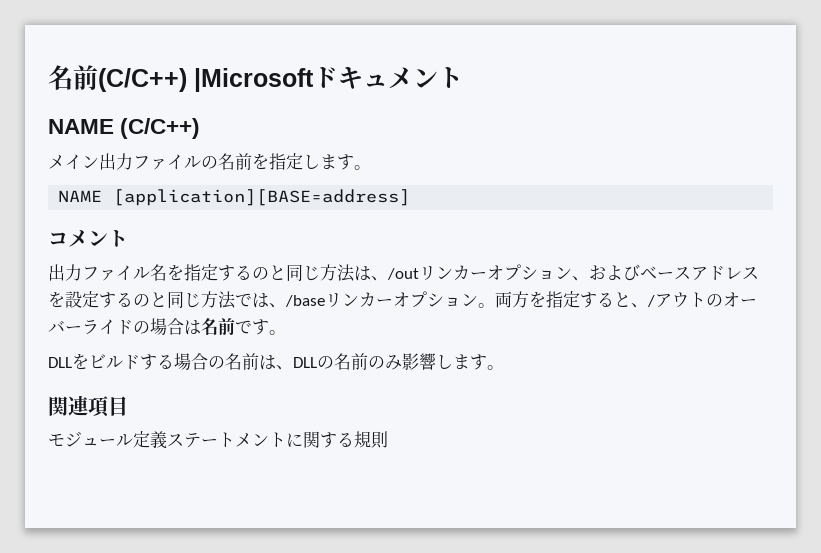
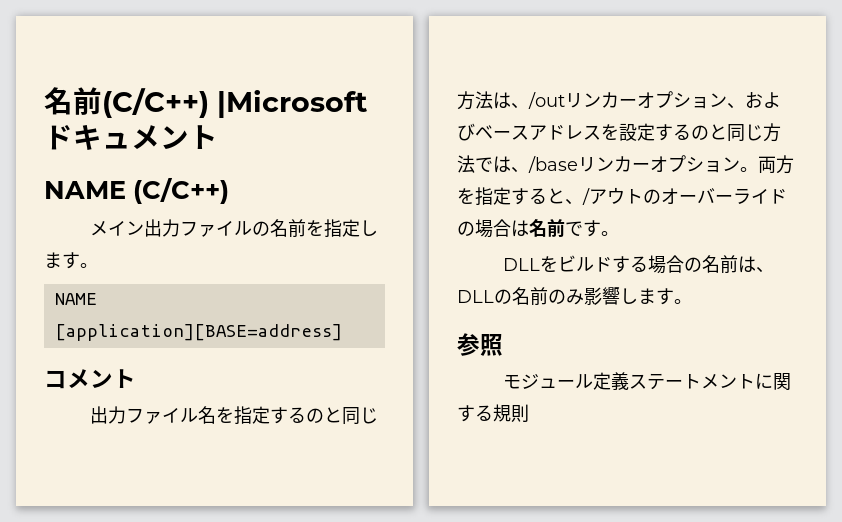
- 関連項目
+ 参照

